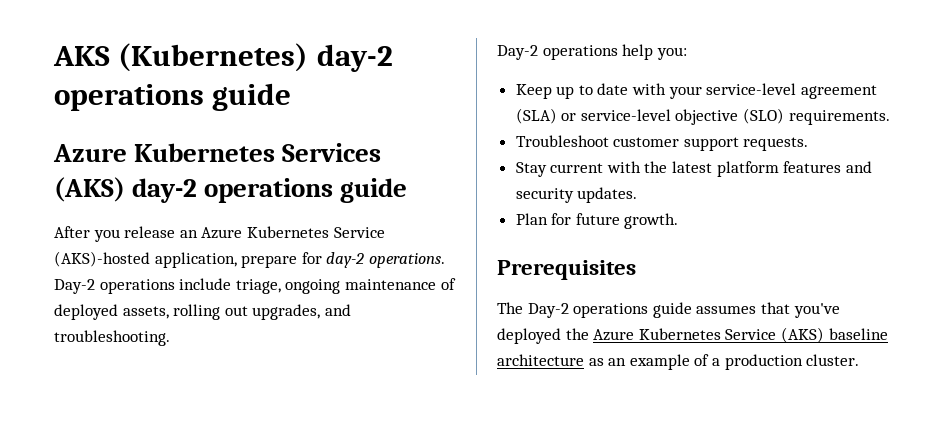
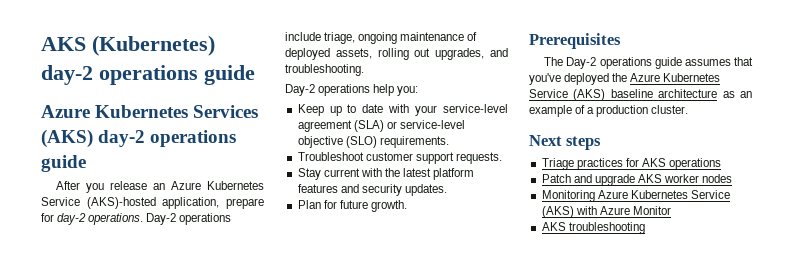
+ Next steps
+ Triage practices for AKS operations
+ Patch and upgrade AKS worker nodes
+ Monitoring Azure Kubernetes Service (AKS) with Azure Monitor
+ AKS troubleshooting

